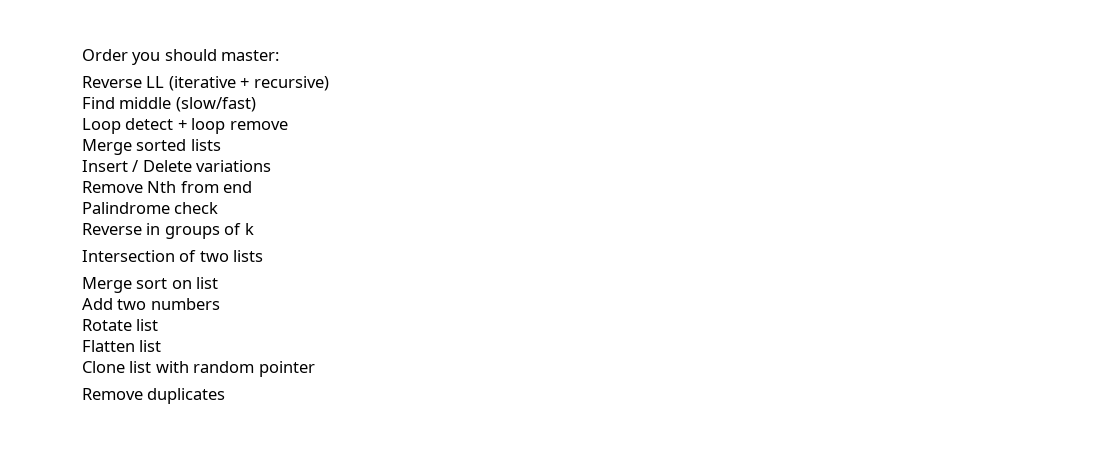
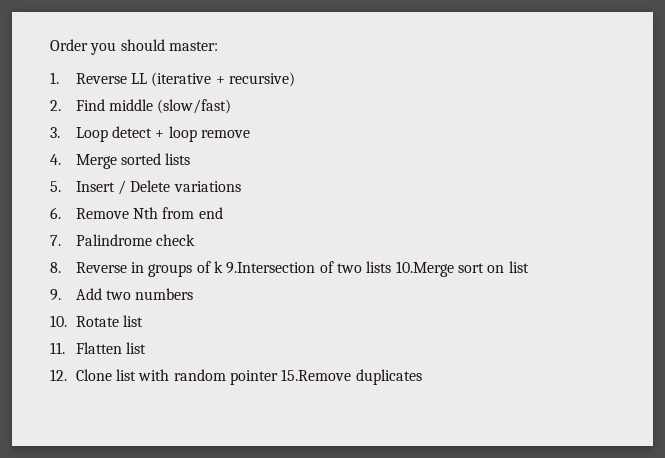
- Reverse LL (iterative + recursive)
+ 1. Reverse LL (iterative + recursive)
- Find middle (slow/fast)
+ 2. Find middle (slow/fast)
- Loop detect + loop remove
+ 3. Loop detect + loop remove
- Merge sorted lists
+ 4. Merge sorted lists
- Insert / Delete variations
+ 5. Insert / Delete variations
- Remove Nth from end
+ 6. Remove Nth from end
- Palindrome check
+ 7. Palindrome check
- Reverse in groups of k
- Intersection of two lists
- Merge sort on list
+ 8. Reverse in groups of k 9.Intersection of two lists 10.Merge sort on list
- Add two numbers
+ 9. Add two numbers
- Rotate list
+ 10. Rotate list
- Flatten list
+ 11. Flatten list
- Clone list with random pointer
- Remove duplicates
+ 12. Clone list with random pointer 15.Remove duplicates

